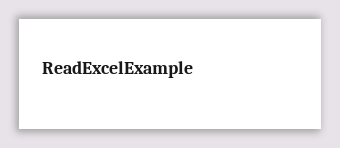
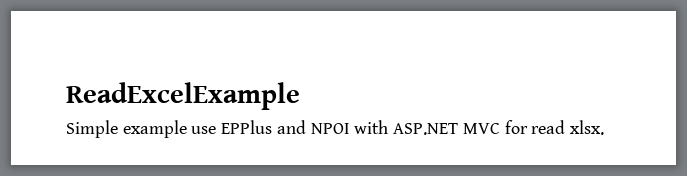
+ Simple example use EPPlus and NPOI with ASP.NET MVC for read xlsx.

